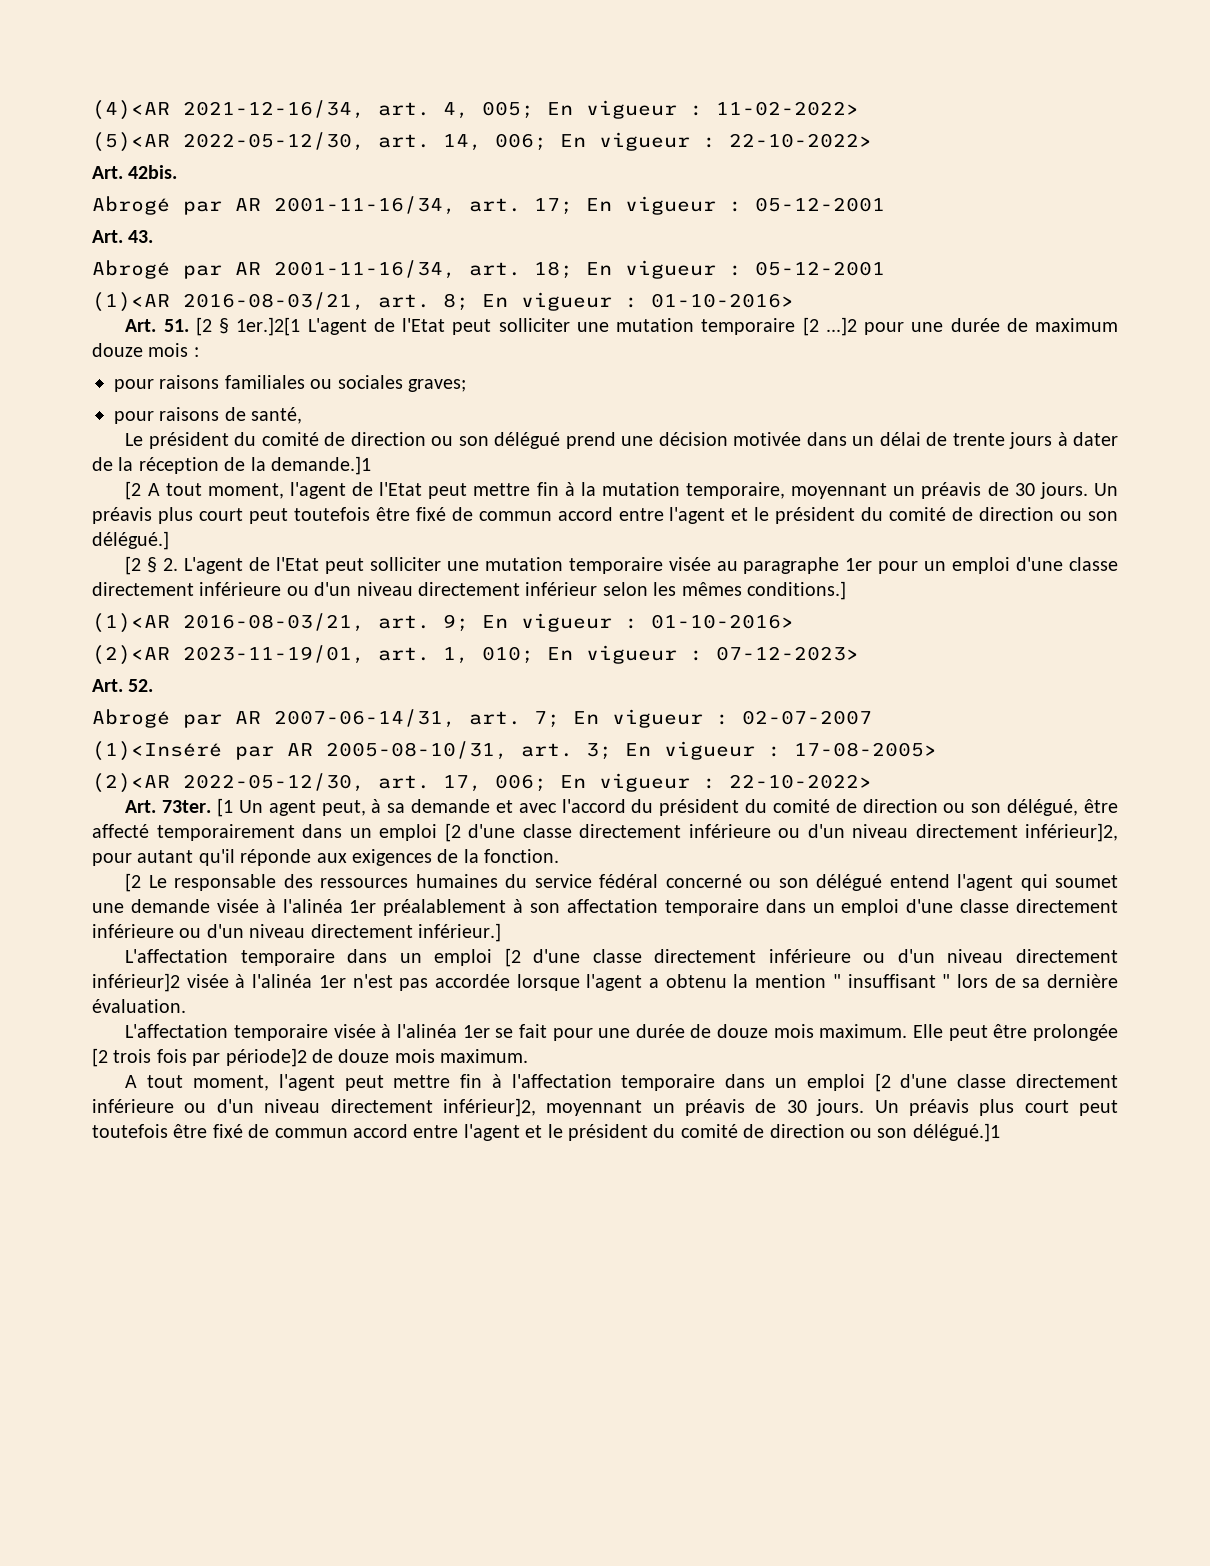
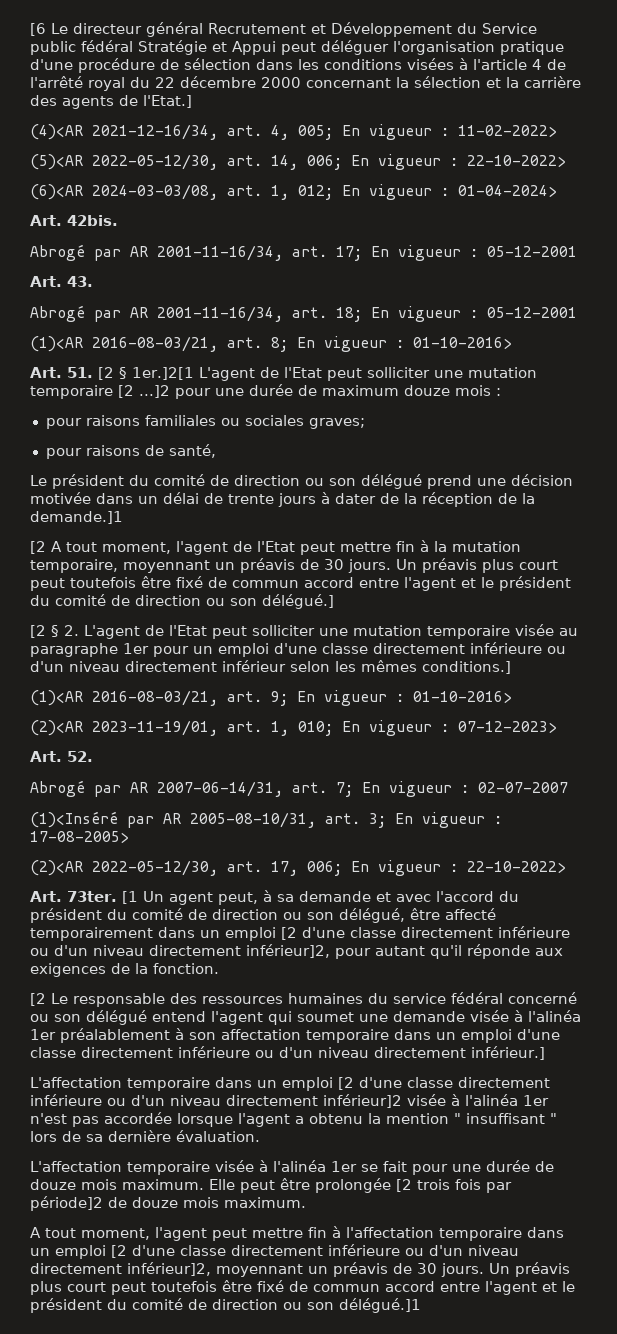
+ [6 Le directeur général Recrutement et Développement du Service public fédéral Stratégie et Appui peut déléguer l'organisation pratique d'une procédure de sélection dans les conditions visées à l'article 4 de l'arrêté royal du 22 décembre 2000 concernant la sélection et la carrière des agents de l'Etat.]
+ (6)<AR 2024-03-03/08, art. 1, 012; En vigueur : 01-04-2024>

